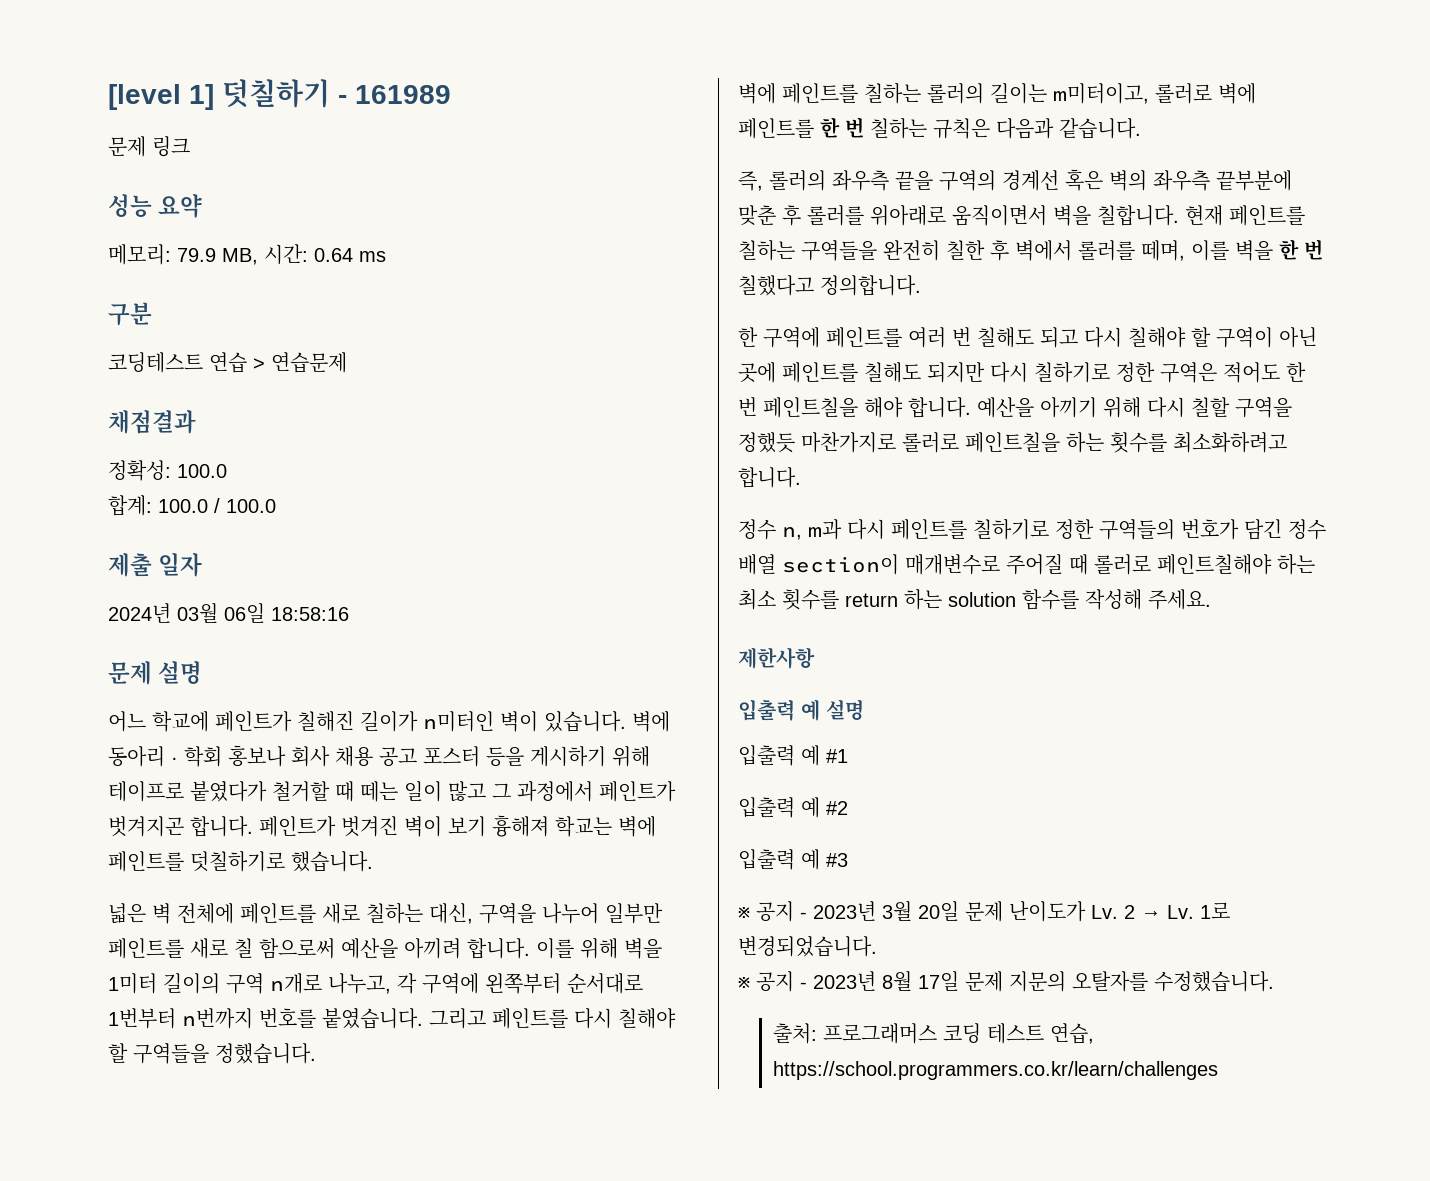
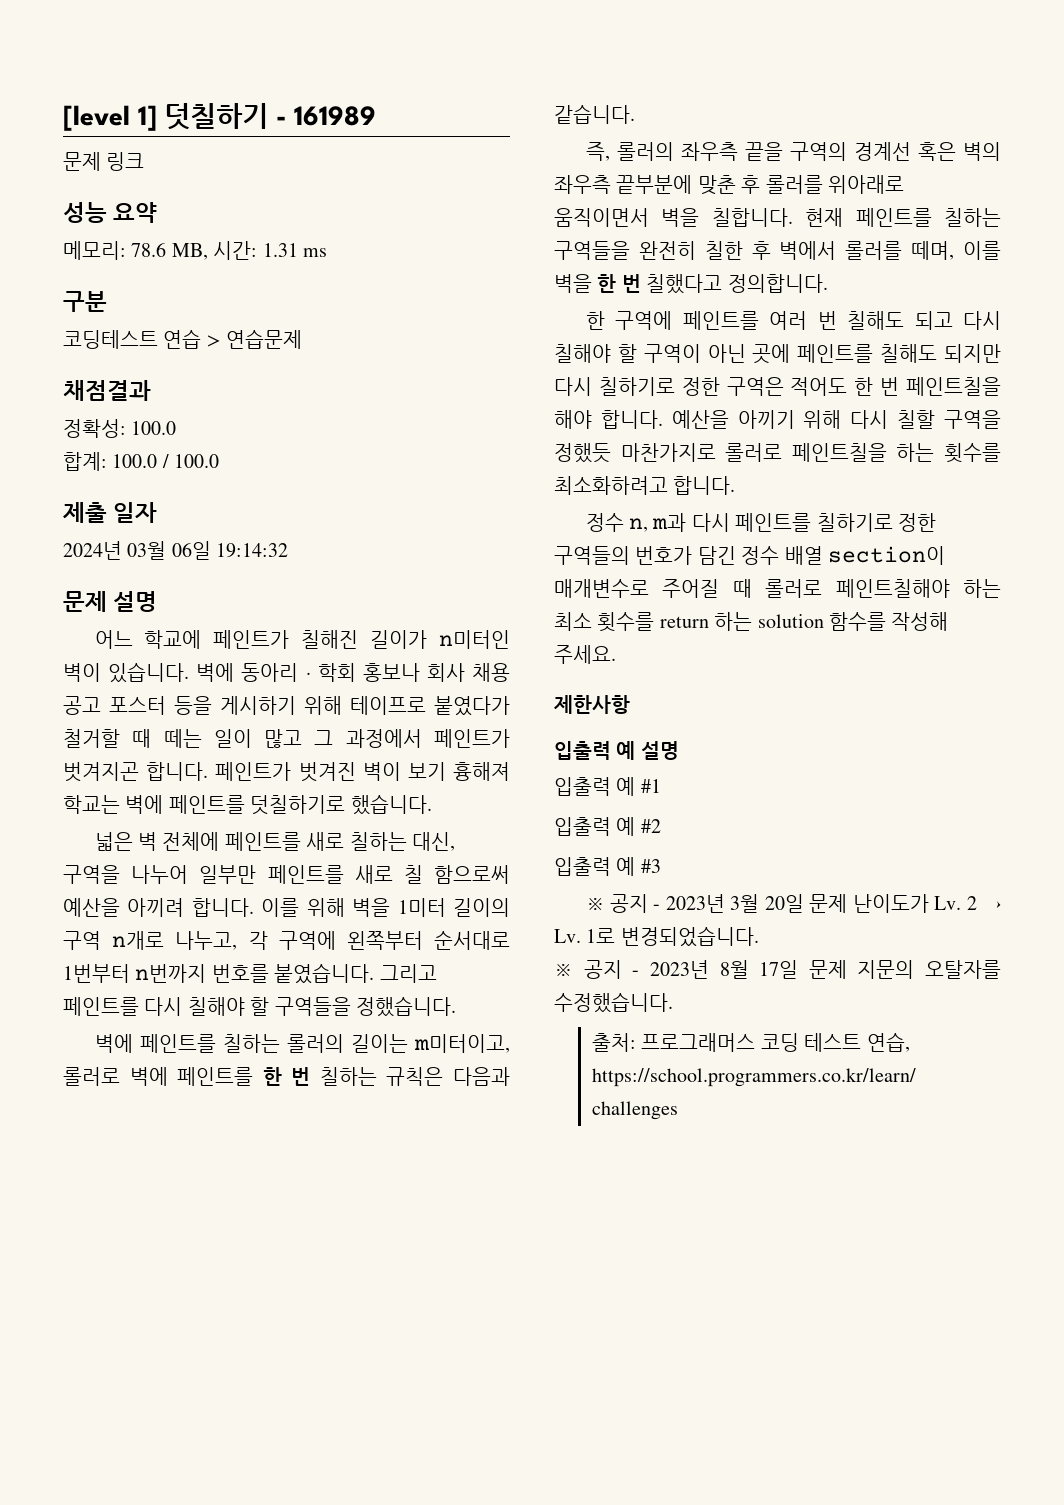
- 메모리: 79.9 MB, 시간: 0.64 ms
+ 메모리: 78.6 MB, 시간: 1.31 ms
- 2024년 03월 06일 18:58:16
+ 2024년 03월 06일 19:14:32

